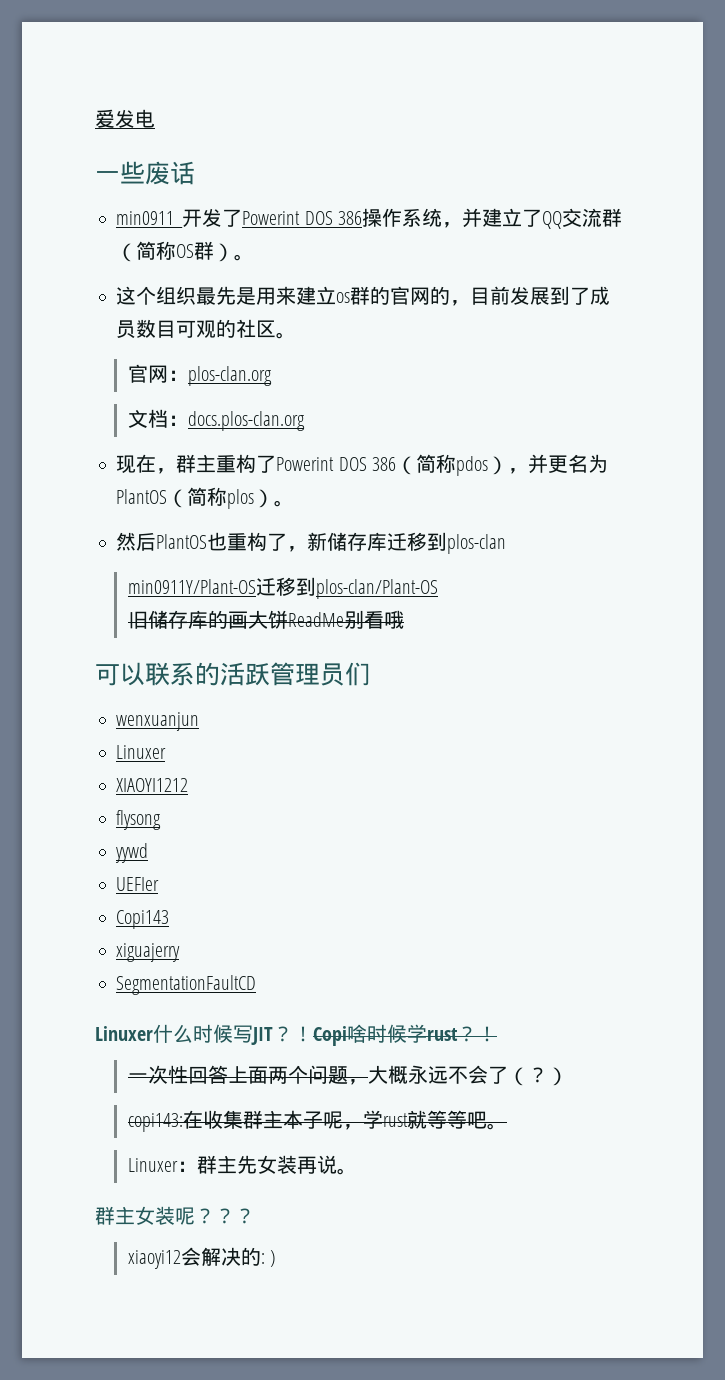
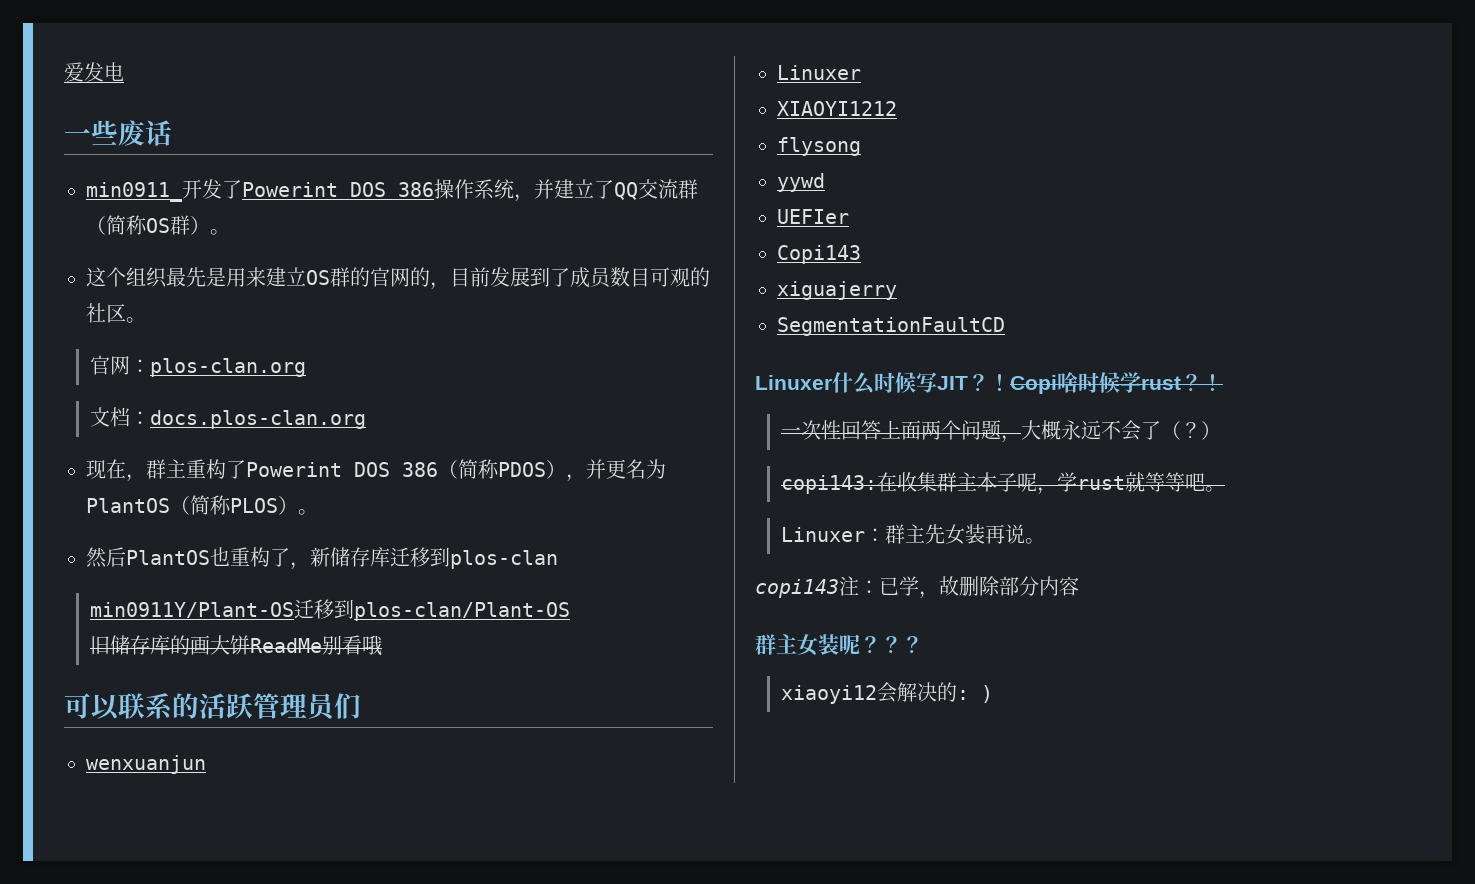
- 这个组织最先是用来建立os群的官网的，目前发展到了成员数目可观的社区。
+ 这个组织最先是用来建立OS群的官网的，目前发展到了成员数目可观的社区。
- 现在，群主重构了Powerint DOS 386（简称pdos），并更名为PlantOS（简称plos）。
+ 现在，群主重构了Powerint DOS 386（简称PDOS），并更名为PlantOS（简称PLOS）。
+ copi143注：已学，故删除部分内容

